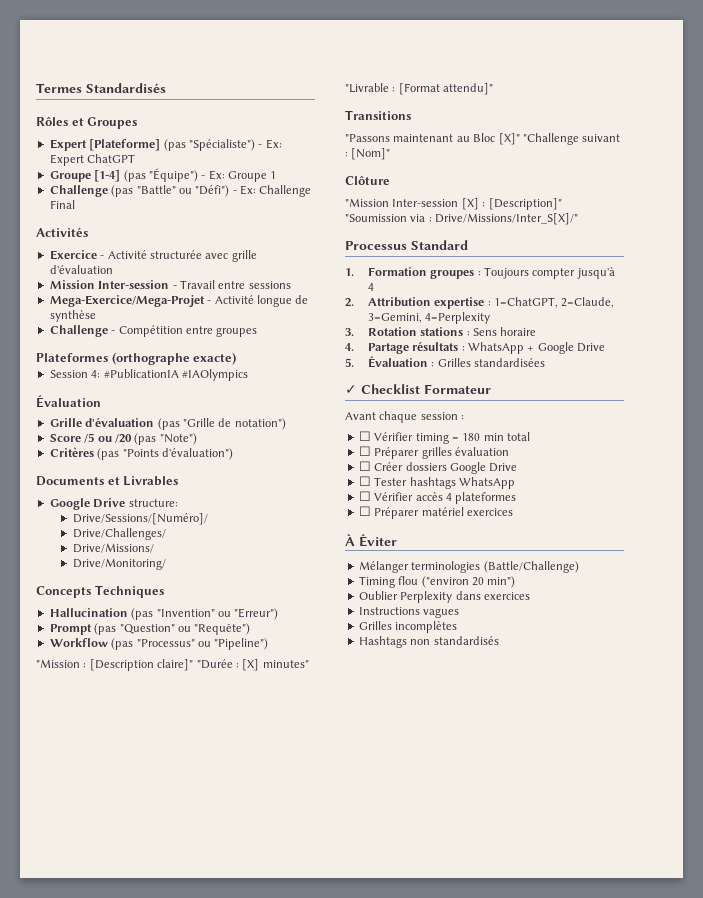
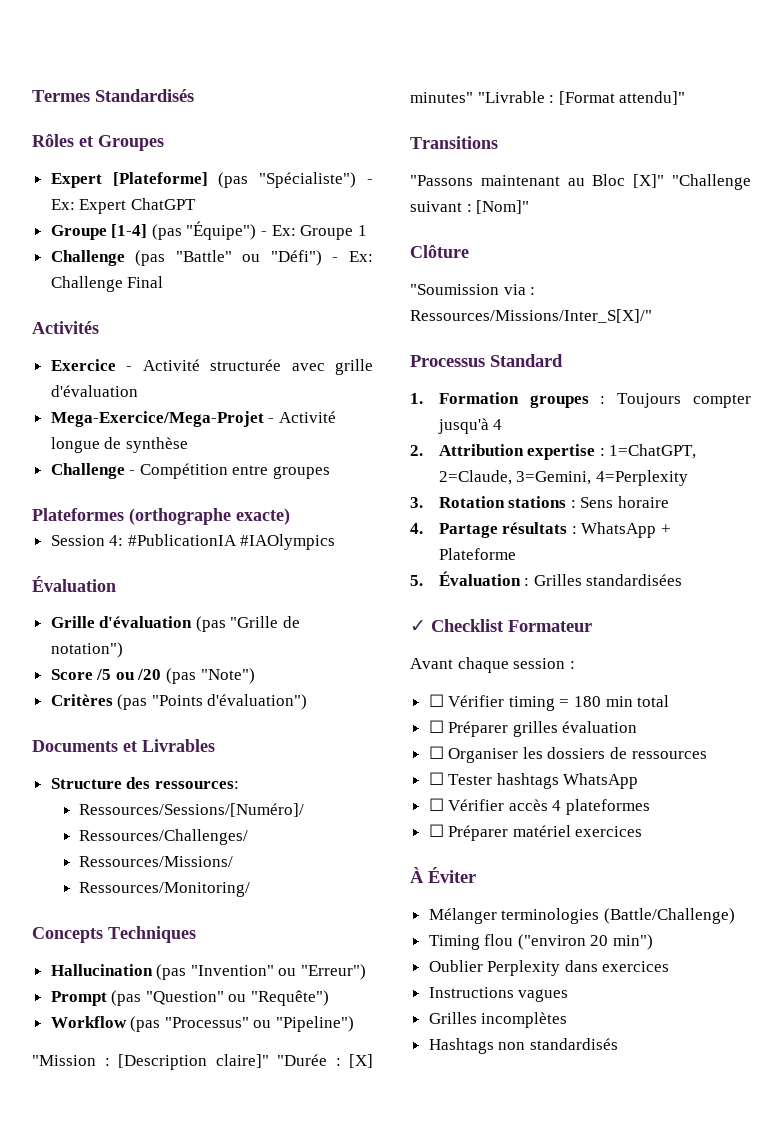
- Mission Inter-session - Travail entre sessions
- Google Drive structure:
- Drive/Sessions/[Numéro]/
- Drive/Challenges/
- Drive/Missions/
- Drive/Monitoring/
+ Structure des ressources:
+ Ressources/Sessions/[Numéro]/
+ Ressources/Challenges/
+ Ressources/Missions/
+ Ressources/Monitoring/
- "Mission Inter-session [X] : [Description]" "Soumission via : Drive/Missions/Inter_S[X]/"
+ "Soumission via : Ressources/Missions/Inter_S[X]/"
- 4. Partage résultats : WhatsApp + Google Drive
+ 4. Partage résultats : WhatsApp + Plateforme
- ☐ Créer dossiers Google Drive
+ ☐ Organiser les dossiers de ressources

